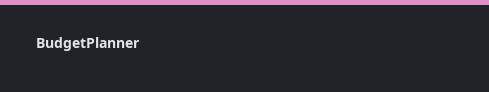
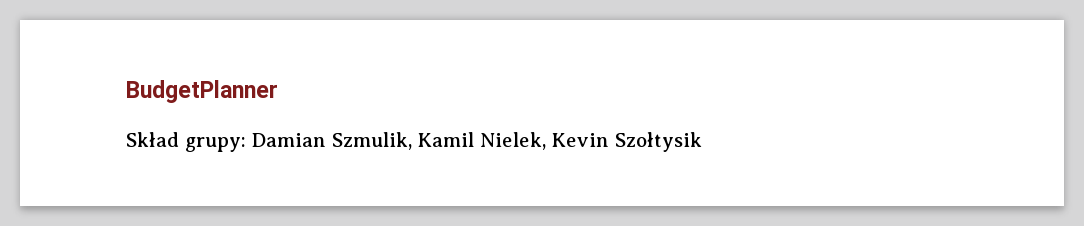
+ Skład grupy: Damian Szmulik, Kamil Nielek, Kevin Szołtysik

